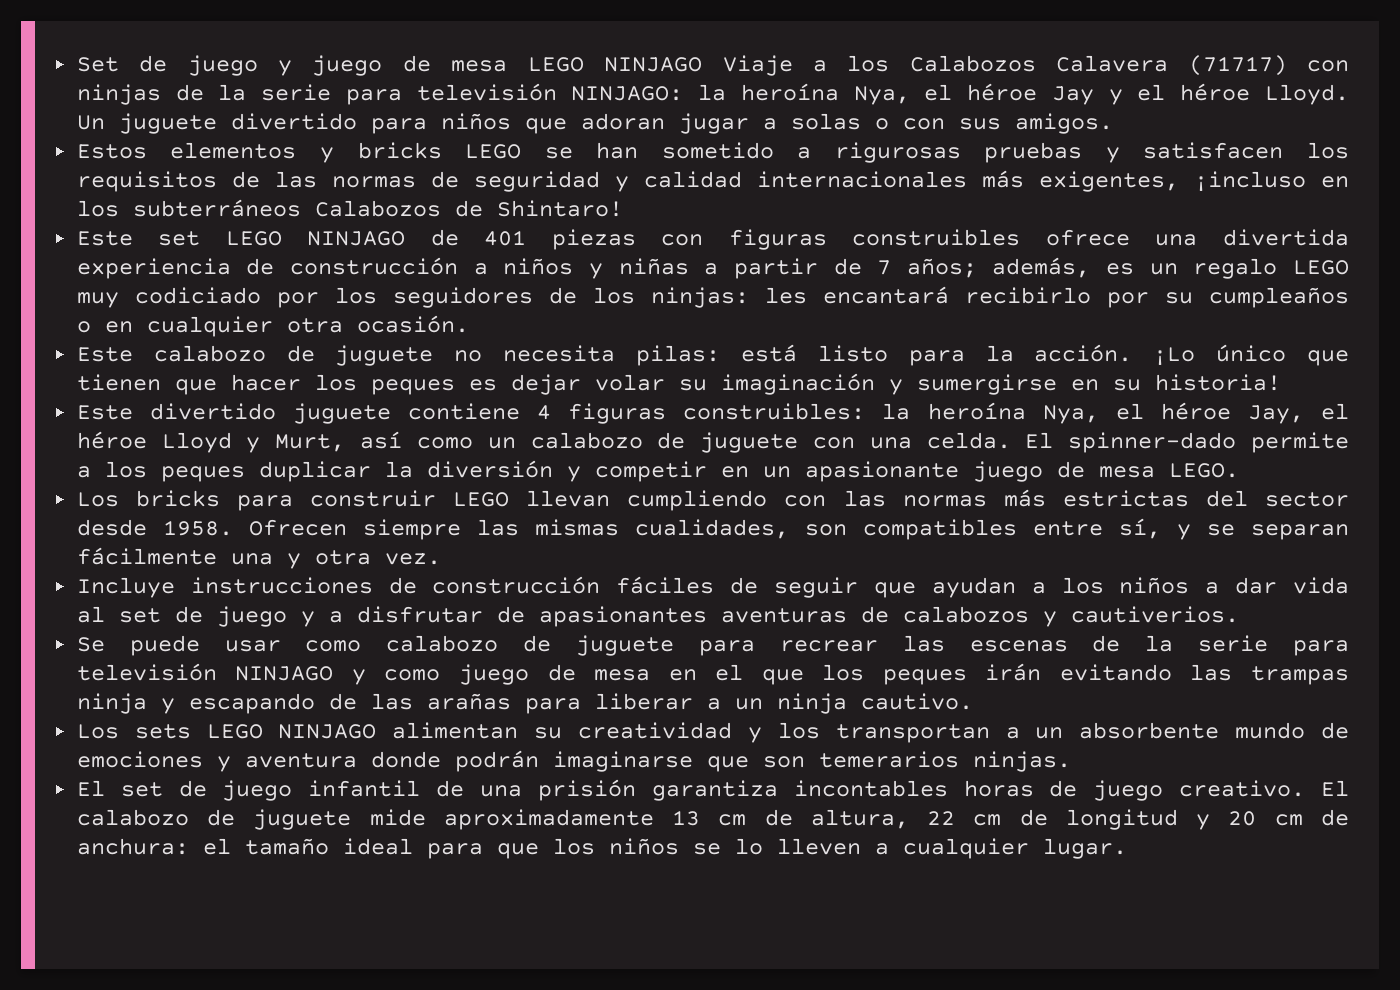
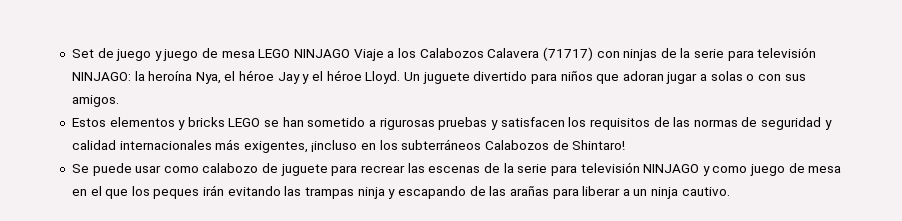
- Este set LEGO NINJAGO de 401 piezas con figuras construibles ofrece una divertida experiencia de construcción a niños y niñas a partir de 7 años; además, es un regalo LEGO muy codiciado por los seguidores de los ninjas: les encantará recibirlo por su cumpleaños o en cualquier otra ocasión.
- Este calabozo de juguete no necesita pilas: está listo para la acción. ¡Lo único que tienen que hacer los peques es dejar volar su imaginación y sumergirse en su historia!
- Este divertido juguete contiene 4 figuras construibles: la heroína Nya, el héroe Jay, el héroe Lloyd y Murt, así como un calabozo de juguete con una celda. El spinner-dado permite a los peques duplicar la diversión y competir en un apasionante juego de mesa LEGO.
- Los bricks para construir LEGO llevan cumpliendo con las normas más estrictas del sector desde 1958. Ofrecen siempre las mismas cualidades, son compatibles entre sí, y se separan fácilmente una y otra vez.
- Incluye instrucciones de construcción fáciles de seguir que ayudan a los niños a dar vida al set de juego y a disfrutar de apasionantes aventuras de calabozos y cautiverios.
- Los sets LEGO NINJAGO alimentan su creatividad y los transportan a un absorbente mundo de emociones y aventura donde podrán imaginarse que son temerarios ninjas.
- El set de juego infantil de una prisión garantiza incontables horas de juego creativo. El calabozo de juguete mide aproximadamente 13 cm de altura, 22 cm de longitud y 20 cm de anchura: el tamaño ideal para que los niños se lo lleven a cualquier lugar.

